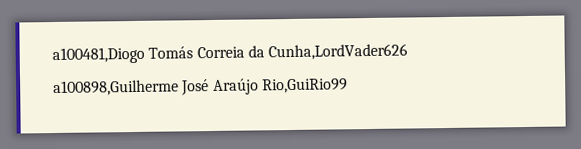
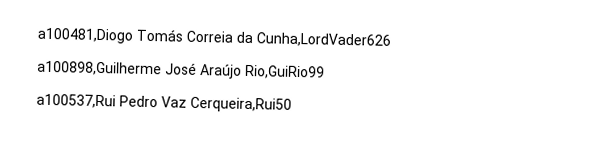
+ a100537,Rui Pedro Vaz Cerqueira,Rui50

